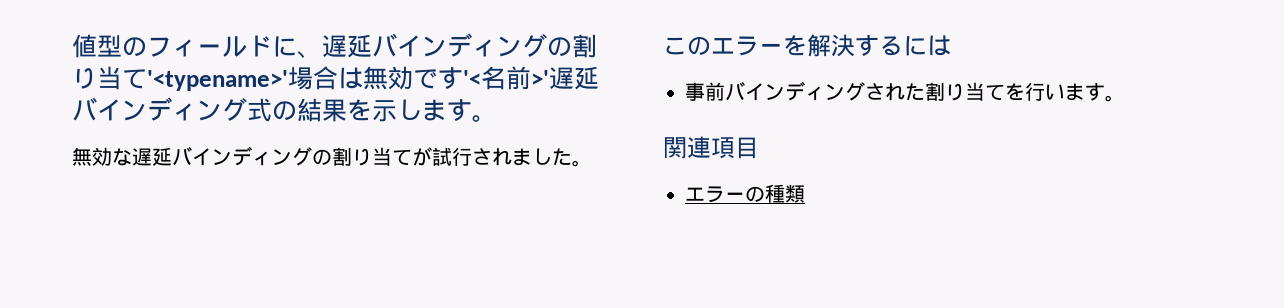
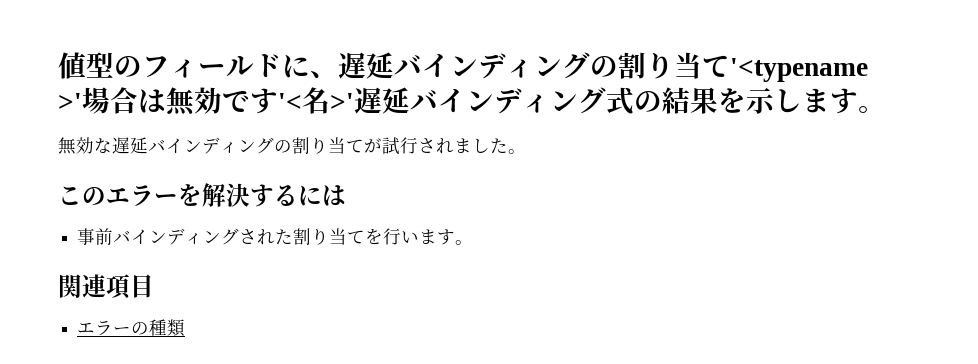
- 値型のフィールドに、遅延バインディングの割り当て'<typename>'場合は無効です'<名前>'遅延バインディング式の結果を示します。
+ 値型のフィールドに、遅延バインディングの割り当て'<typename >'場合は無効です'<名>'遅延バインディング式の結果を示します。

